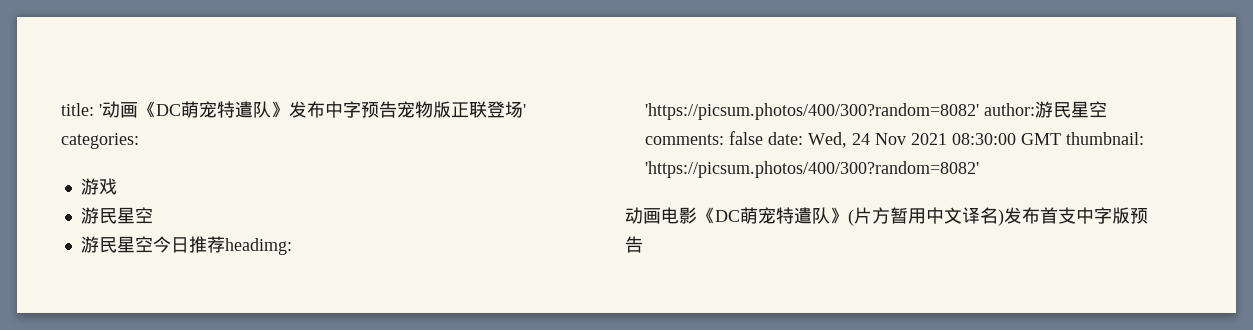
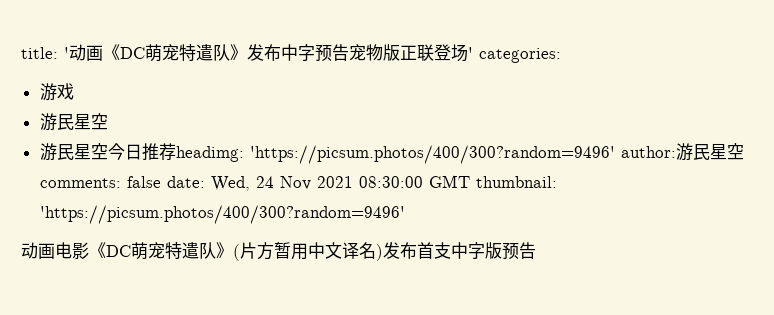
- 游民星空今日推荐headimg: 'https://picsum.photos/400/300?random=8082' author:游民星空comments: false date: Wed, 24 Nov 2021 08:30:00 GMT thumbnail: 'https://picsum.photos/400/300?random=8082'
+ 游民星空今日推荐headimg: 'https://picsum.photos/400/300?random=9496' author:游民星空comments: false date: Wed, 24 Nov 2021 08:30:00 GMT thumbnail: 'https://picsum.photos/400/300?random=9496'

